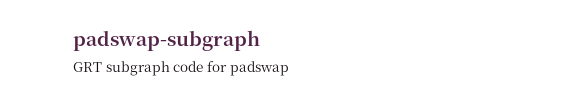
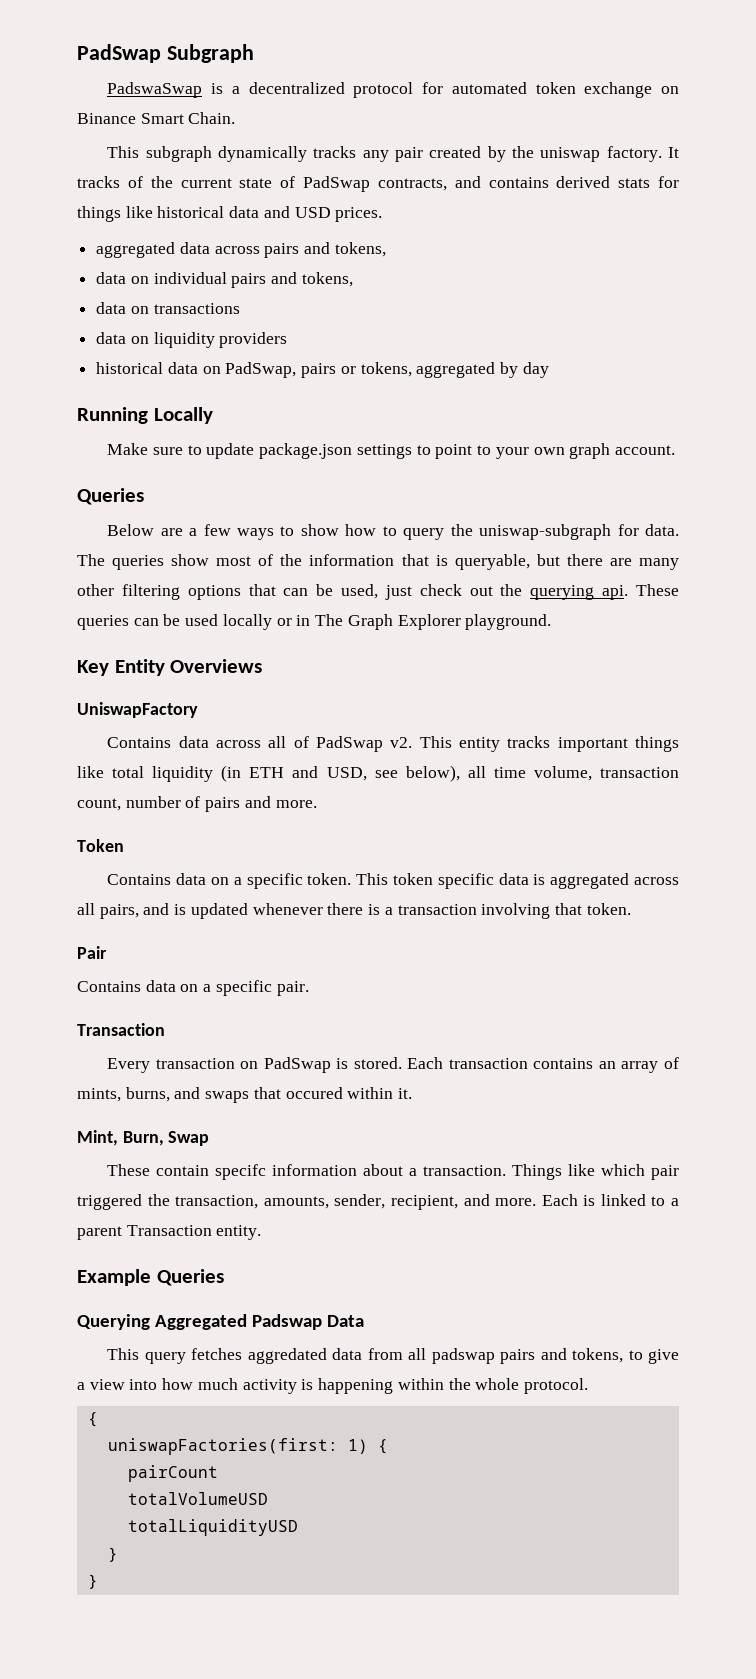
- padswap-subgraph
- GRT subgraph code for padswap
+ PadSwap Subgraph
+ PadswaSwap is a decentralized protocol for automated token exchange on Binance Smart Chain.
+ This subgraph dynamically tracks any pair created by the uniswap factory. It tracks of the current state of PadSwap contracts, and contains derived stats for things like historical data and USD prices.
+ aggregated data across pairs and tokens,
+ data on individual pairs and tokens,
+ data on transactions
+ data on liquidity providers
+ historical data on PadSwap, pairs or tokens, aggregated by day
+ Running Locally
+ Make sure to update package.json settings to point to your own graph account.
+ Queries
+ Below are a few ways to show how to query the uniswap-subgraph for data. The queries show most of the information that is queryable, but there are many other filtering options that can be used, just check out the querying api. These queries can be used locally or in The Graph Explorer playground.
+ Key Entity Overviews
+ UniswapFactory
+ Contains data across all of PadSwap v2. This entity tracks important things like total liquidity (in ETH and USD, see below), all time volume, transaction count, number of pairs and more.
+ Token
+ Contains data on a specific token. This token specific data is aggregated across all pairs, and is updated whenever there is a transaction involving that token.
+ Pair
+ Contains data on a specific pair.
+ Transaction
+ Every transaction on PadSwap is stored. Each transaction contains an array of mints, burns, and swaps that occured within it.
+ Mint, Burn, Swap
+ These contain specifc information about a transaction. Things like which pair triggered the transaction, amounts, sender, recipient, and more. Each is linked to a parent Transaction entity.
+ Example Queries
+ Querying Aggregated Padswap Data
+ This query fetches aggredated data from all padswap pairs and tokens, to give a view into how much activity is happening within the whole protocol.
+ {
+ uniswapFactories(first: 1) {
+ pairCount
+ totalVolumeUSD
+ totalLiquidityUSD
+ }
+ }

